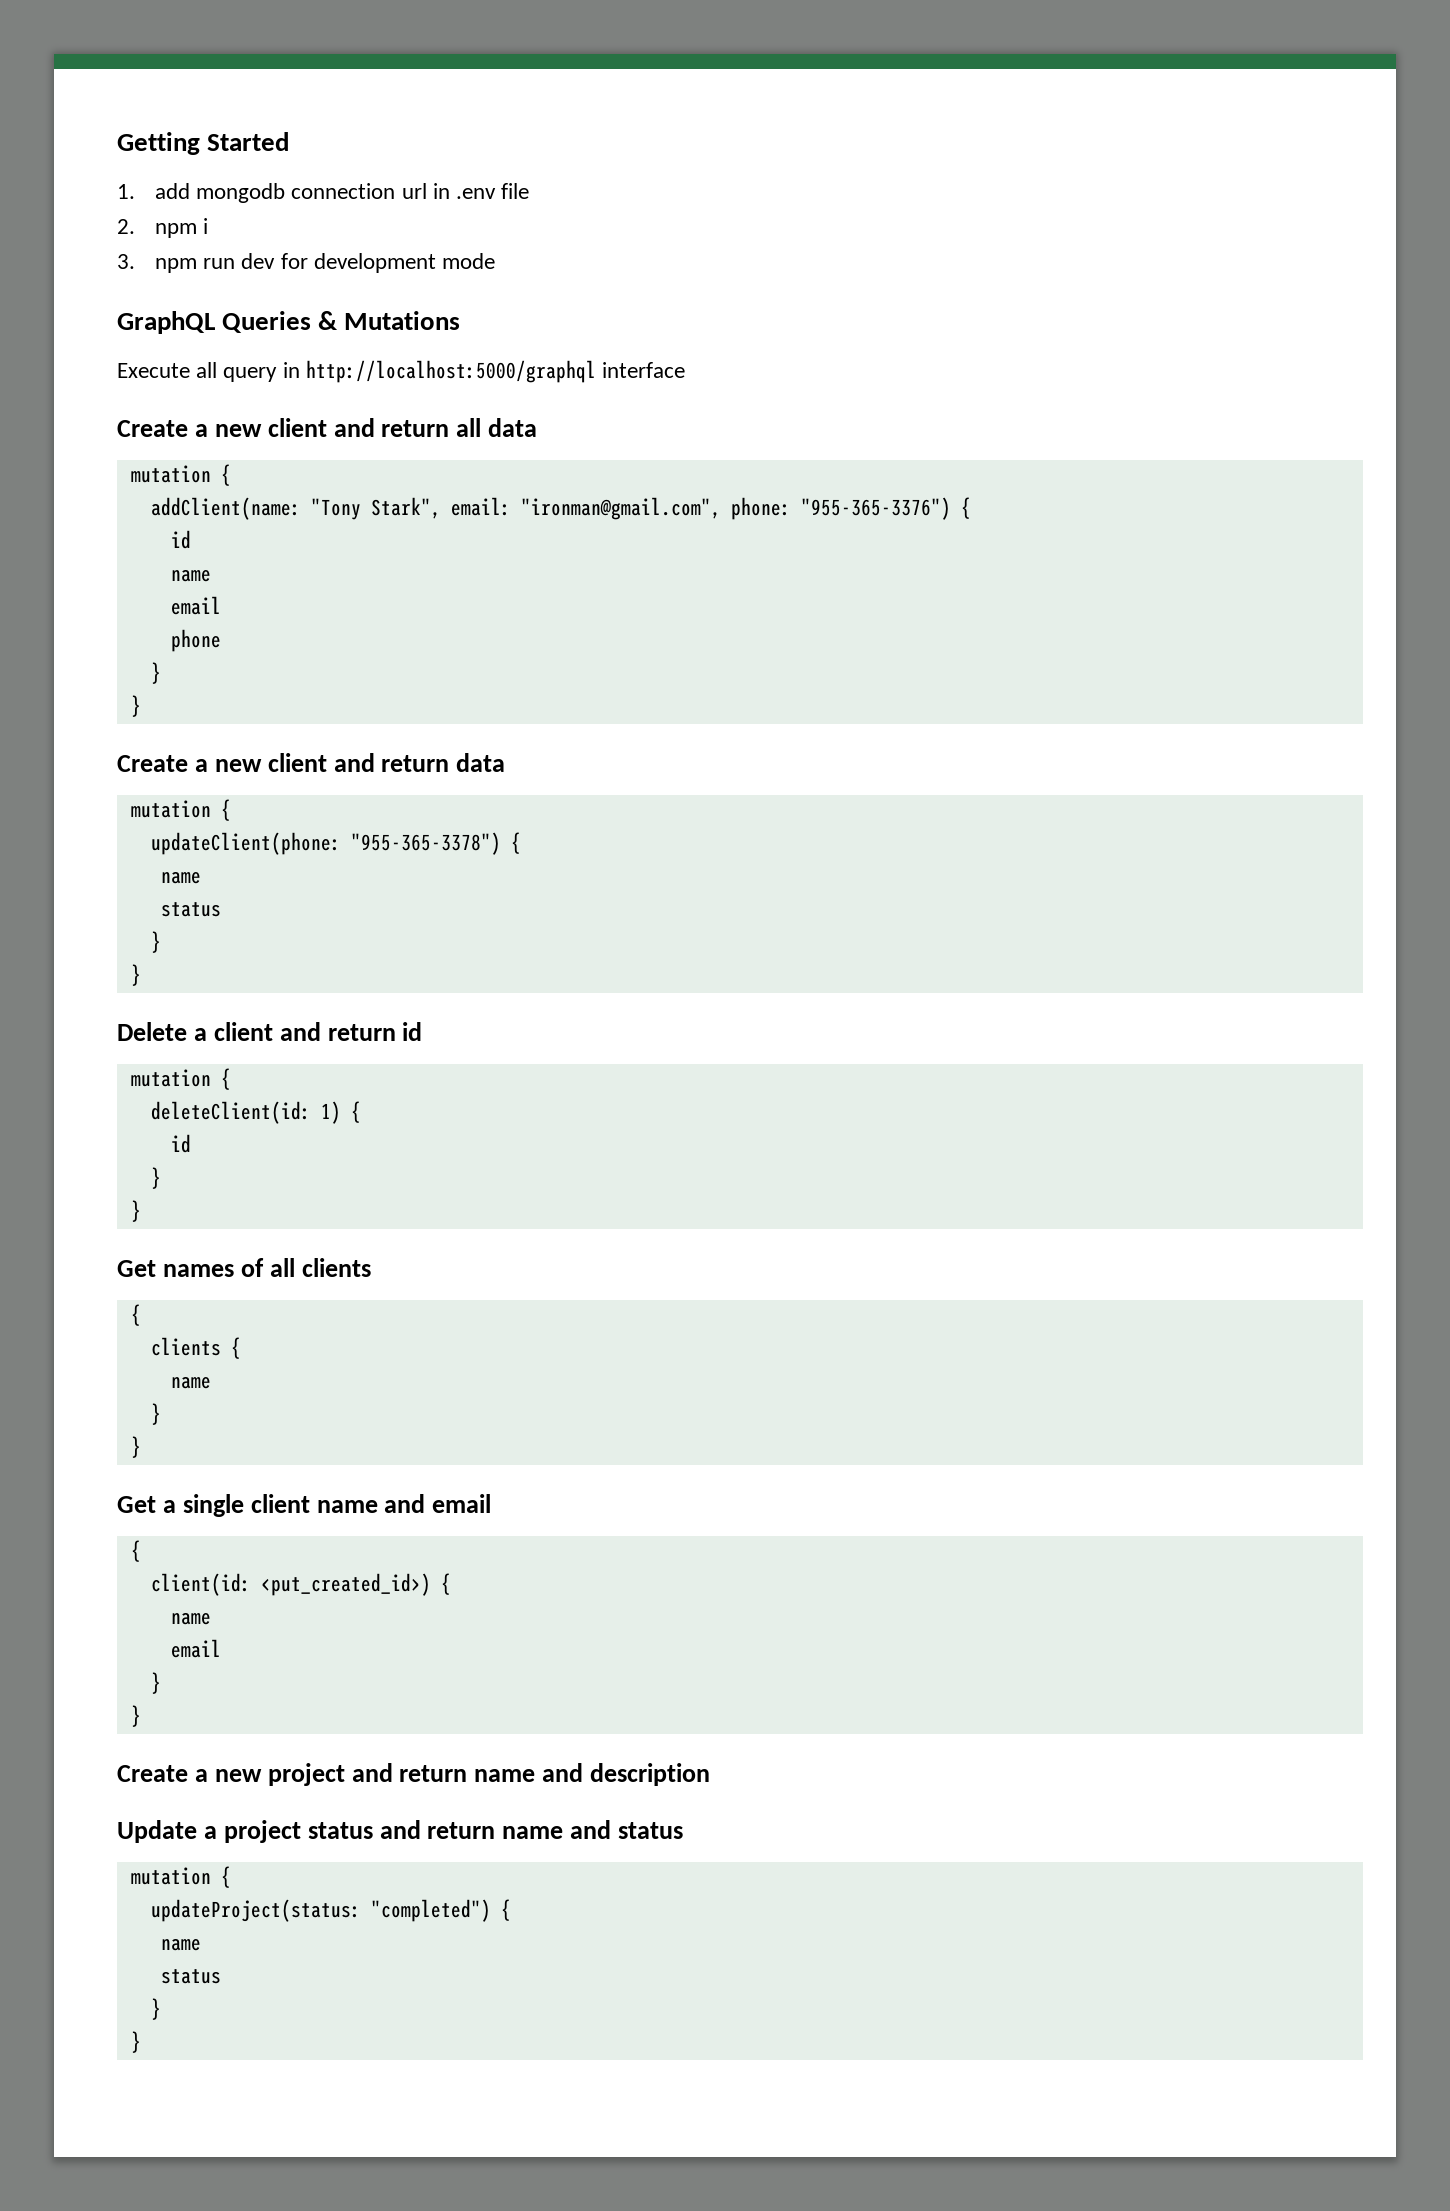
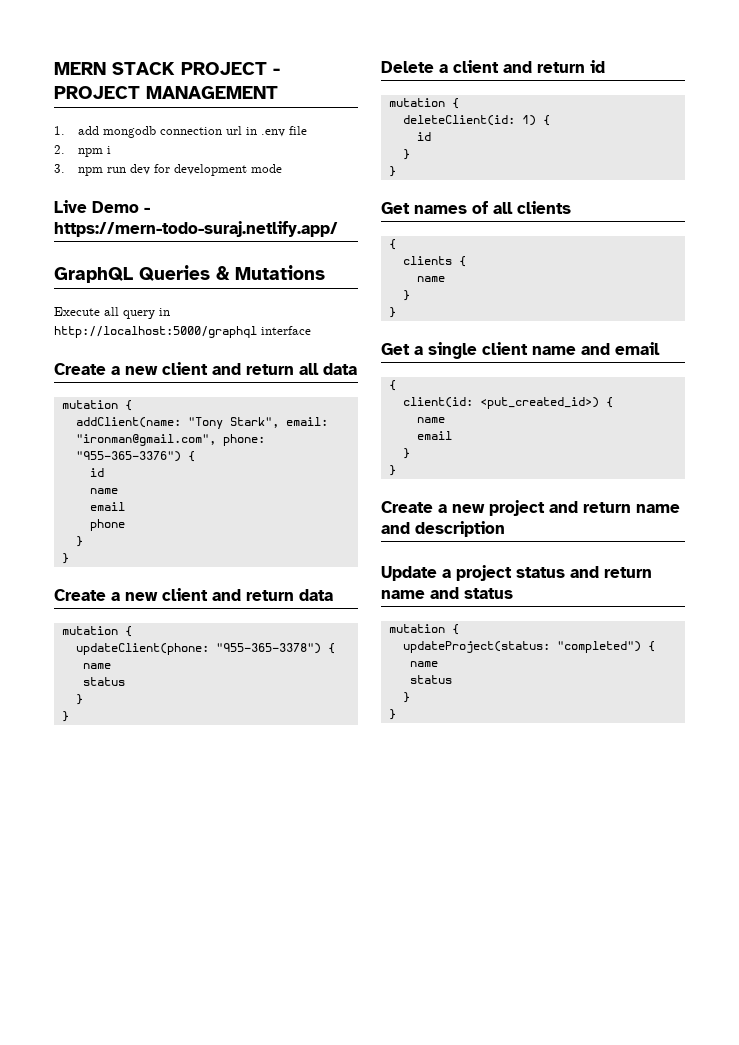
- Getting Started
+ MERN STACK PROJECT - PROJECT MANAGEMENT
+ Live Demo - https://mern-todo-suraj.netlify.app/

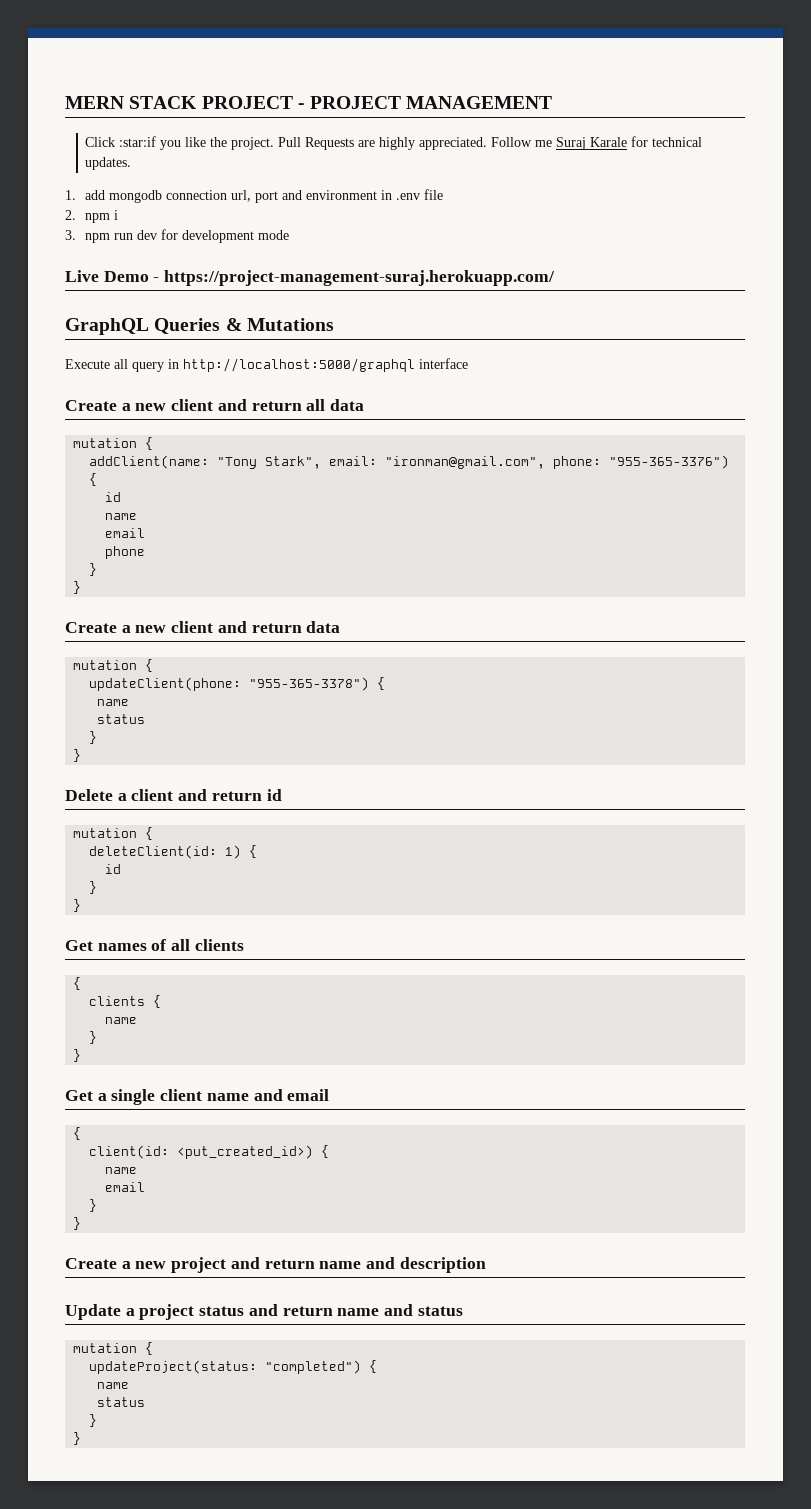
+ Click :star:if you like the project. Pull Requests are highly appreciated. Follow me Suraj Karale for technical updates.
- 1. add mongodb connection url in .env file
+ 1. add mongodb connection url, port and environment in .env file
- Live Demo - https://mern-todo-suraj.netlify.app/
+ Live Demo - https://project-management-suraj.herokuapp.com/

